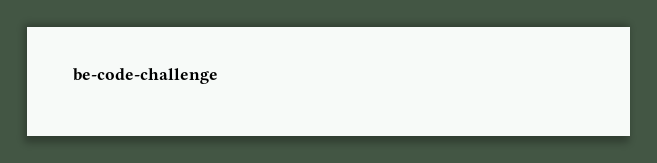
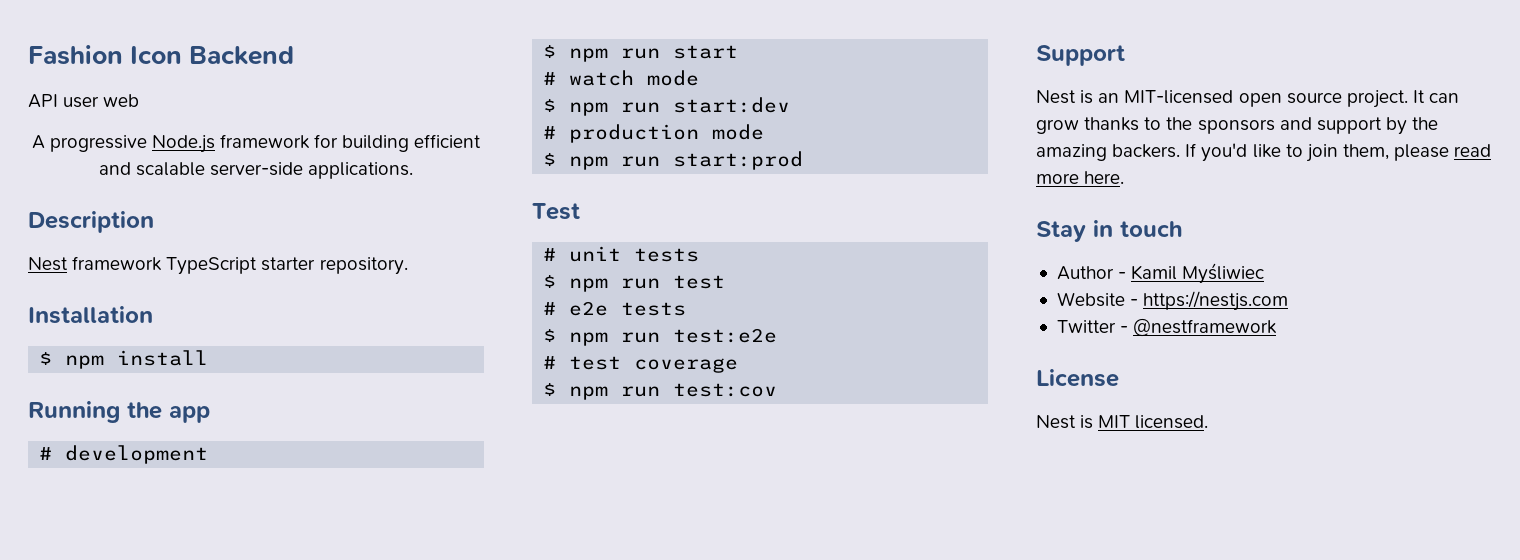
- be-code-challenge
+ Fashion Icon Backend
+ API user web
+ A progressive Node.js framework for building efficient and scalable server-side applications.
+ Description
+ Nest framework TypeScript starter repository.
+ Installation
+ $ npm install
+ Running the app
+ # development
+ $ npm run start
+ # watch mode
+ $ npm run start:dev
+ # production mode
+ $ npm run start:prod
+ Test
+ # unit tests
+ $ npm run test
+ # e2e tests
+ $ npm run test:e2e
+ # test coverage
+ $ npm run test:cov
+ Support
+ Nest is an MIT-licensed open source project. It can grow thanks to the sponsors and support by the amazing backers. If you'd like to join them, please read more here.
+ Stay in touch
+ Author - Kamil Myśliwiec
+ Website - https://nestjs.com
+ Twitter - @nestframework
+ License
+ Nest is MIT licensed.

